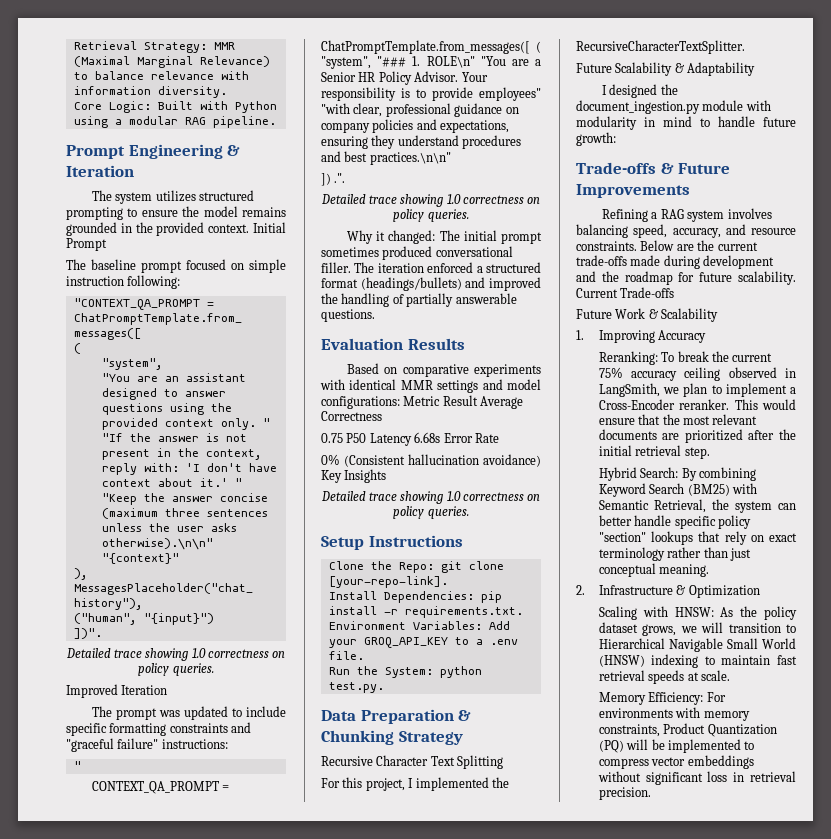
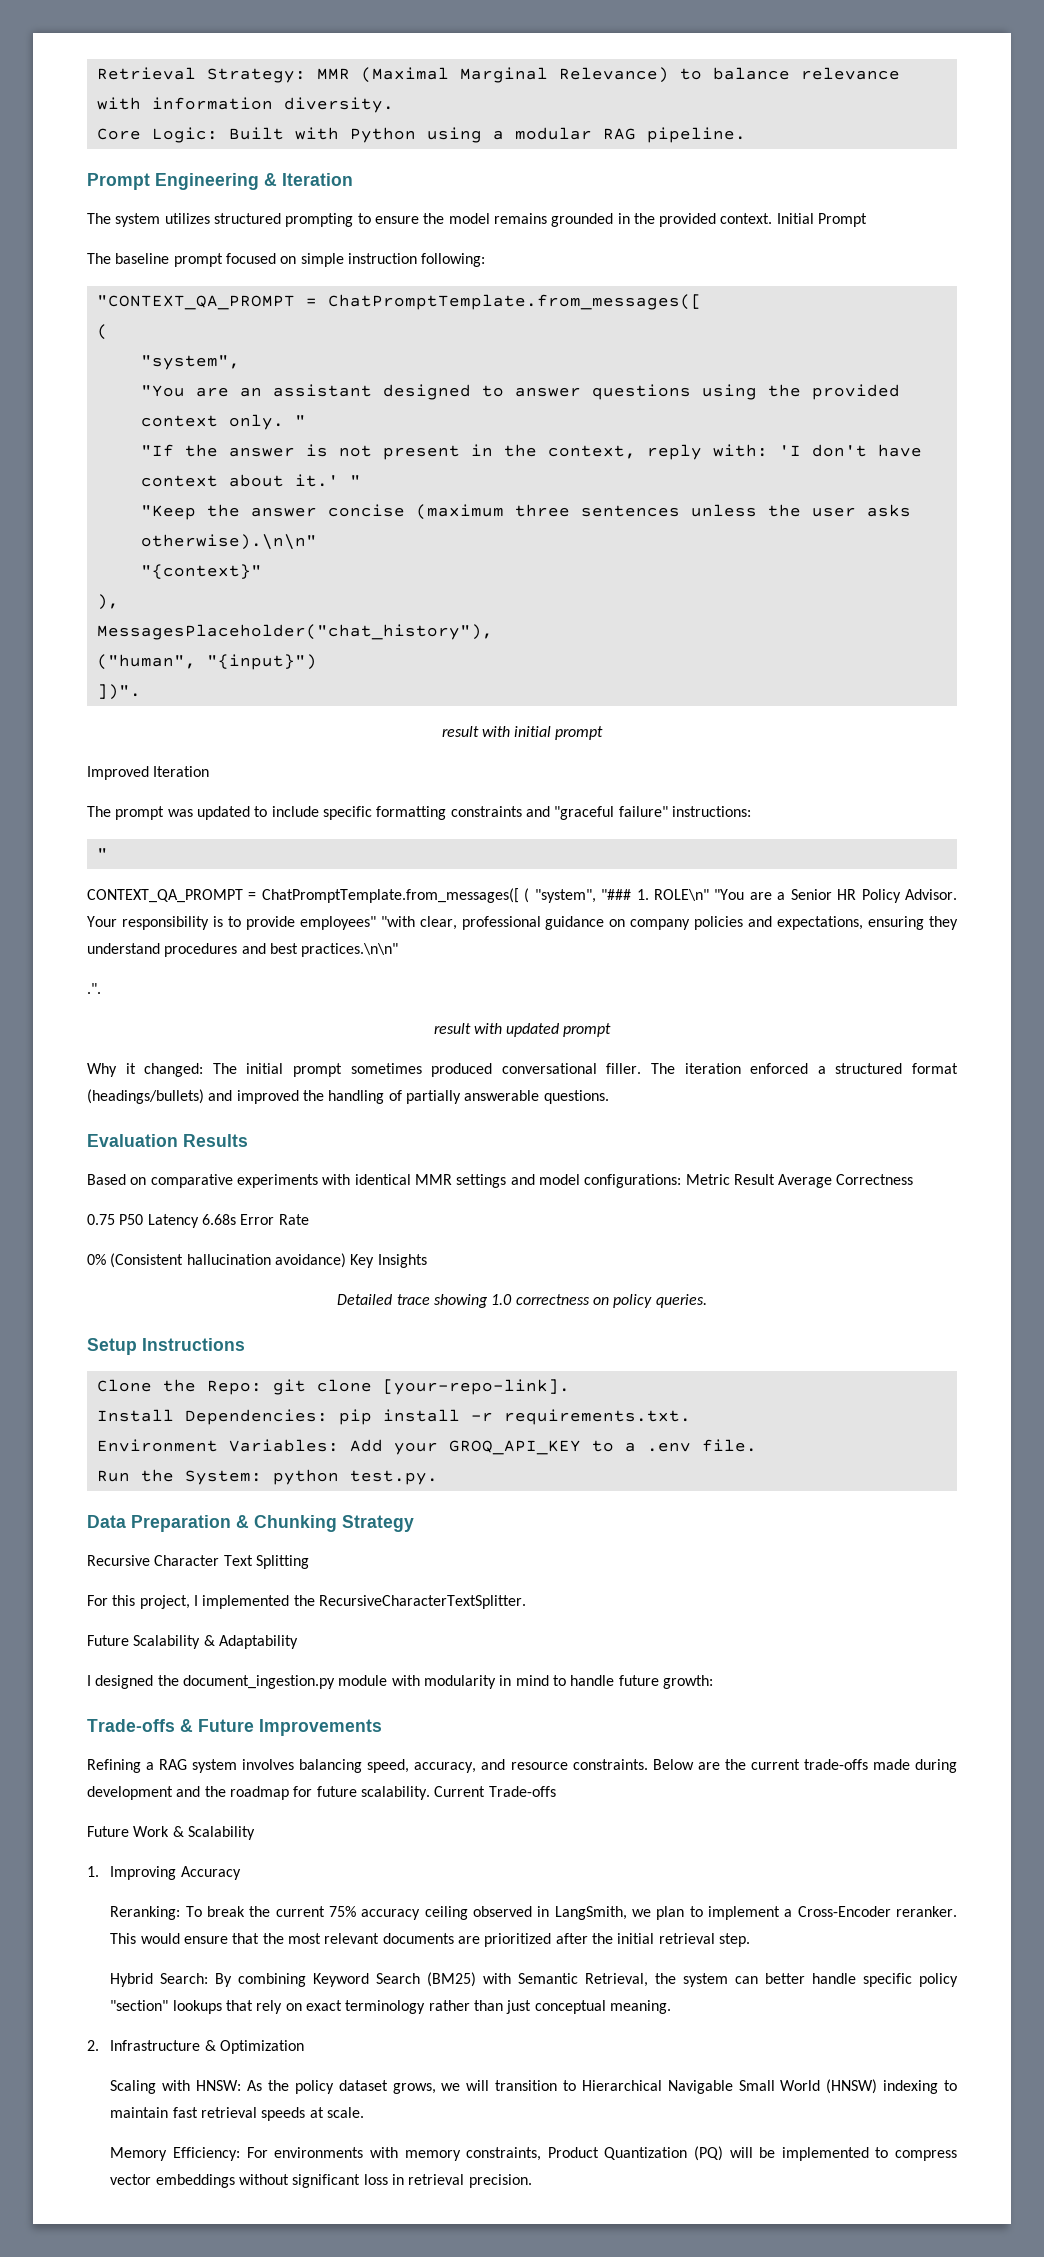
  ])".
- Detailed trace showing 1.0 correctness on policy queries.
+ result with initial prompt
- ]) .".
- Detailed trace showing 1.0 correctness on policy queries.
+ .".
+ result with updated prompt

